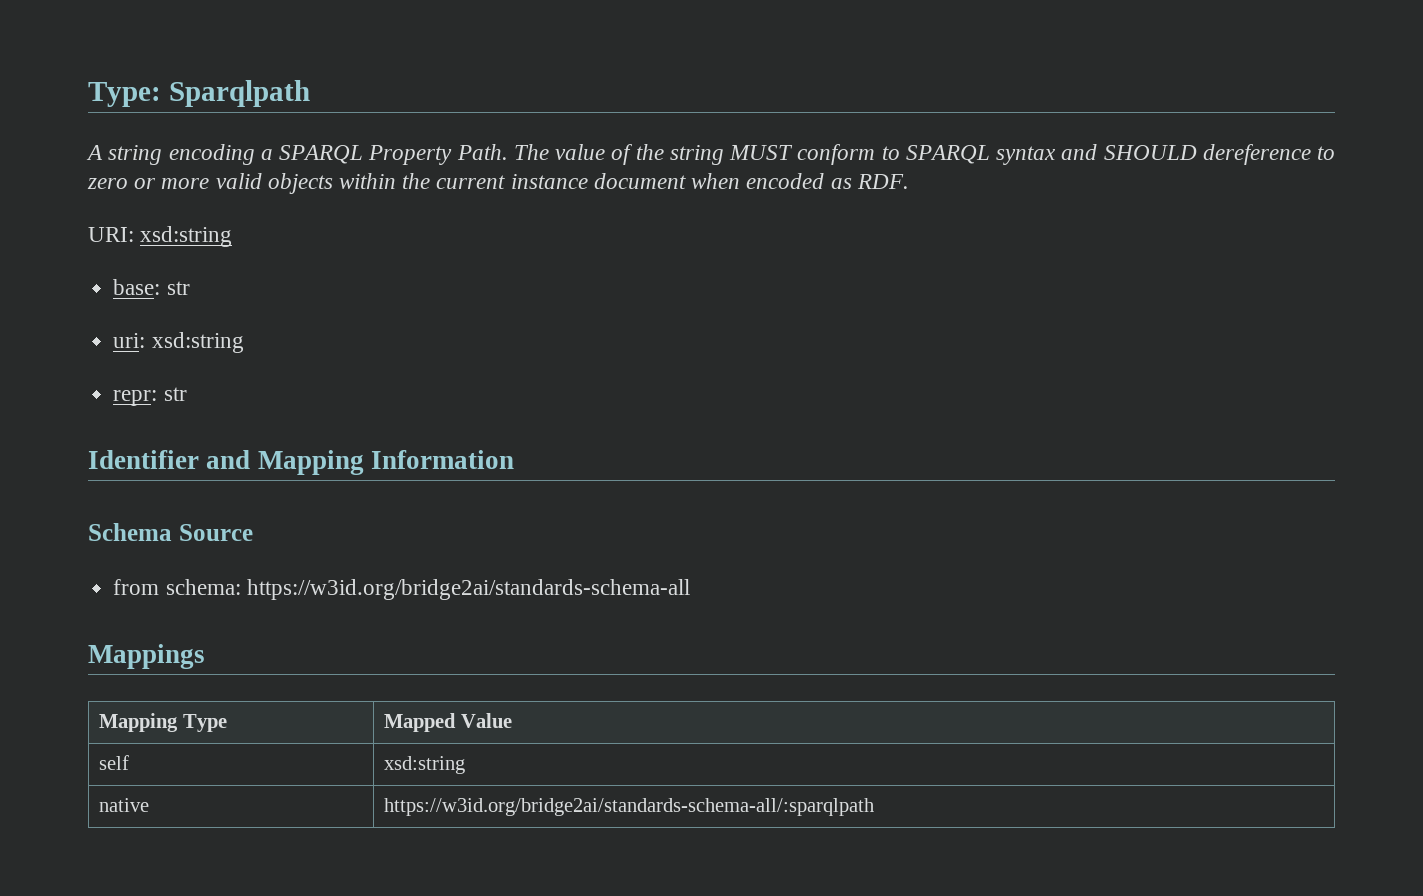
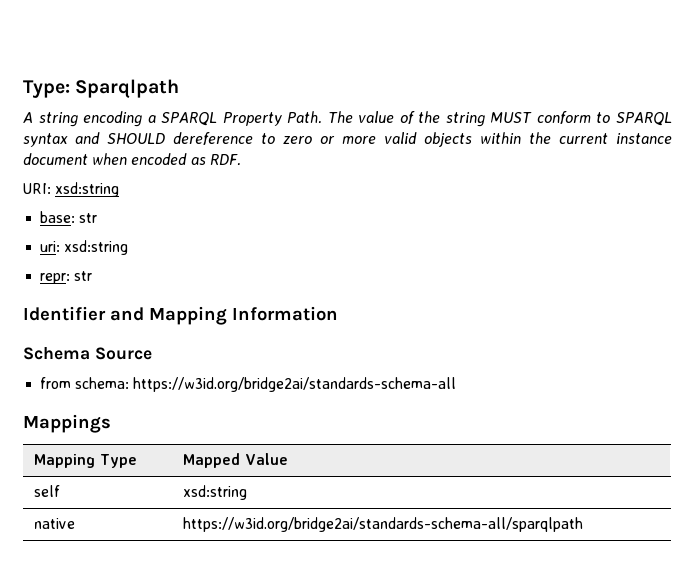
- native | https://w3id.org/bridge2ai/standards-schema-all/:sparqlpath
+ native | https://w3id.org/bridge2ai/standards-schema-all/sparqlpath

